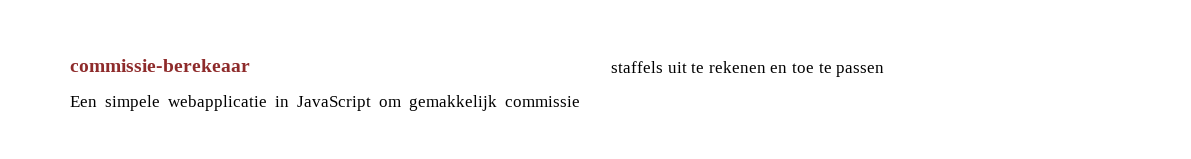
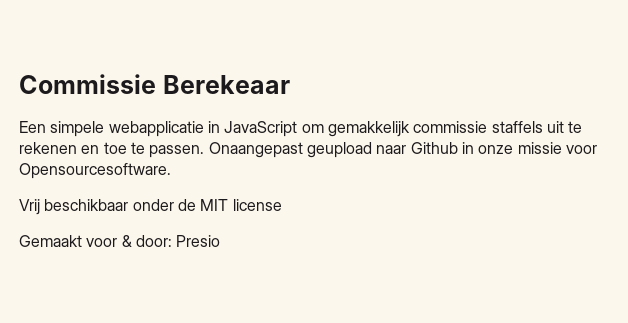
- commissie-berekeaar
+ Commissie Berekeaar
- Een simpele webapplicatie in JavaScript om gemakkelijk commissie staffels uit te rekenen en toe te passen
+ Een simpele webapplicatie in JavaScript om gemakkelijk commissie staffels uit te rekenen en toe te passen. Onaangepast geupload naar Github in onze missie voor Opensourcesoftware.
+ Vrij beschikbaar onder de MIT license
+ Gemaakt voor & door: Presio

